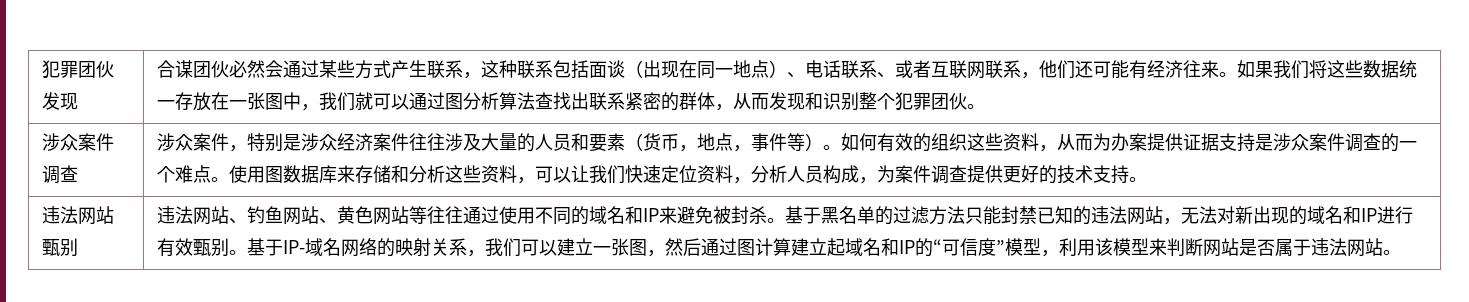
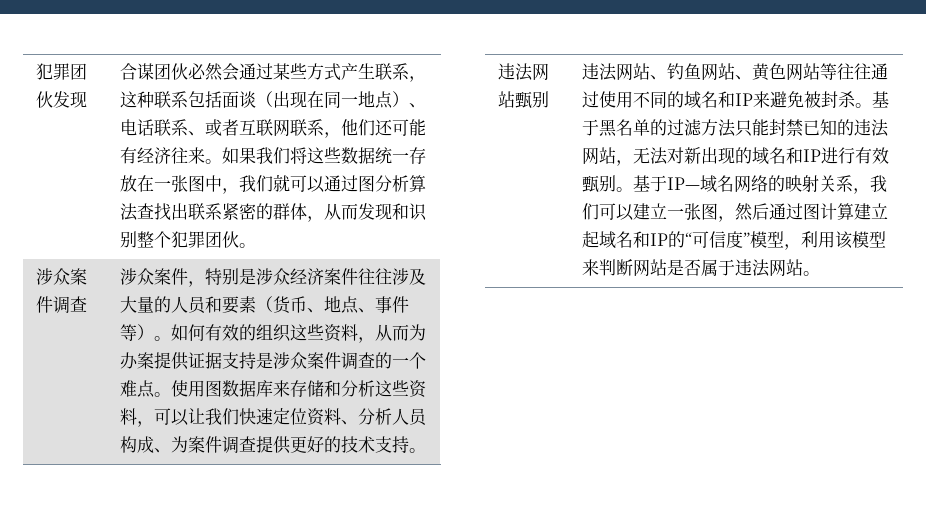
- 涉众案件，特别是涉众经济案件往往涉及大量的人员和要素（货币，地点，事件等）。
+ 涉众案件，特别是涉众经济案件往往涉及大量的人员和要素（货币、地点、事件等）。
- 使用图数据库来存储和分析这些资料，可以让我们快速定位资料，分析人员构成，为案件调查提供更好的技术支持。
+ 使用图数据库来存储和分析这些资料，可以让我们快速定位资料、分析人员构成、为案件调查提供更好的技术支持。
- 基于IP-域名网络的映射关系，我们可以建立一张图，然后通过图计算建立起域名和IP的“可信度”模型，利用该模型来判断网站是否属于违法网站。
+ 基于IP—域名网络的映射关系，我们可以建立一张图，然后通过图计算建立起域名和IP的“可信度”模型，利用该模型来判断网站是否属于违法网站。

